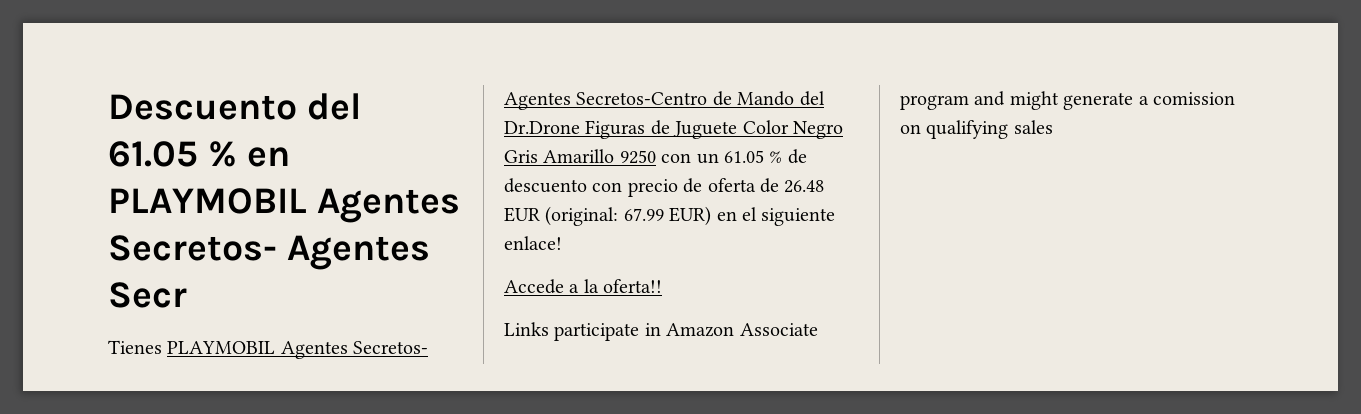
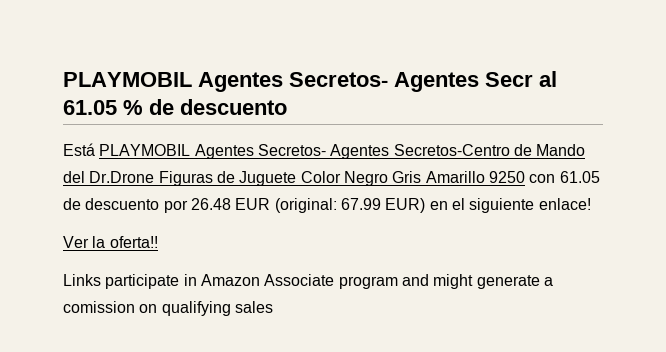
- Descuento del 61.05 % en PLAYMOBIL Agentes Secretos- Agentes Secr
- Tienes PLAYMOBIL Agentes Secretos- Agentes Secretos-Centro de Mando del Dr.Drone Figuras de Juguete Color Negro Gris Amarillo 9250 con un 61.05 % de descuento con precio de oferta de 26.48 EUR (original: 67.99 EUR) en el siguiente enlace!
+ PLAYMOBIL Agentes Secretos- Agentes Secr al 61.05 % de descuento
+ Está PLAYMOBIL Agentes Secretos- Agentes Secretos-Centro de Mando del Dr.Drone Figuras de Juguete Color Negro Gris Amarillo 9250 con 61.05 de descuento por 26.48 EUR (original: 67.99 EUR) en el siguiente enlace!
- Accede a la oferta!!
+ Ver la oferta!!

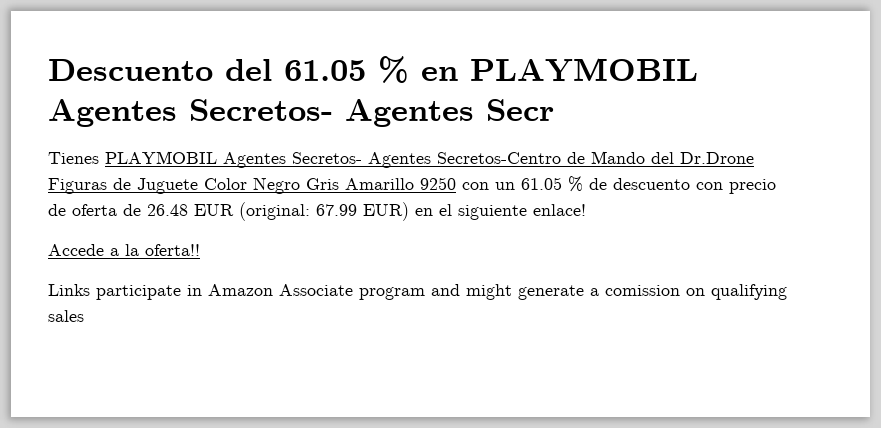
- PLAYMOBIL Agentes Secretos- Agentes Secr al 61.05 % de descuento
- Está PLAYMOBIL Agentes Secretos- Agentes Secretos-Centro de Mando del Dr.Drone Figuras de Juguete Color Negro Gris Amarillo 9250 con 61.05 de descuento por 26.48 EUR (original: 67.99 EUR) en el siguiente enlace!
+ Descuento del 61.05 % en PLAYMOBIL Agentes Secretos- Agentes Secr
+ Tienes PLAYMOBIL Agentes Secretos- Agentes Secretos-Centro de Mando del Dr.Drone Figuras de Juguete Color Negro Gris Amarillo 9250 con un 61.05 % de descuento con precio de oferta de 26.48 EUR (original: 67.99 EUR) en el siguiente enlace!
- Ver la oferta!!
+ Accede a la oferta!!

